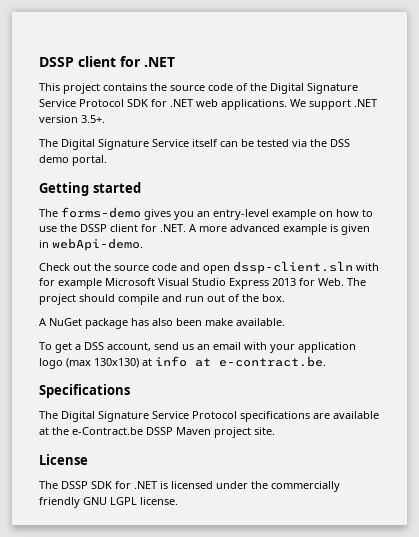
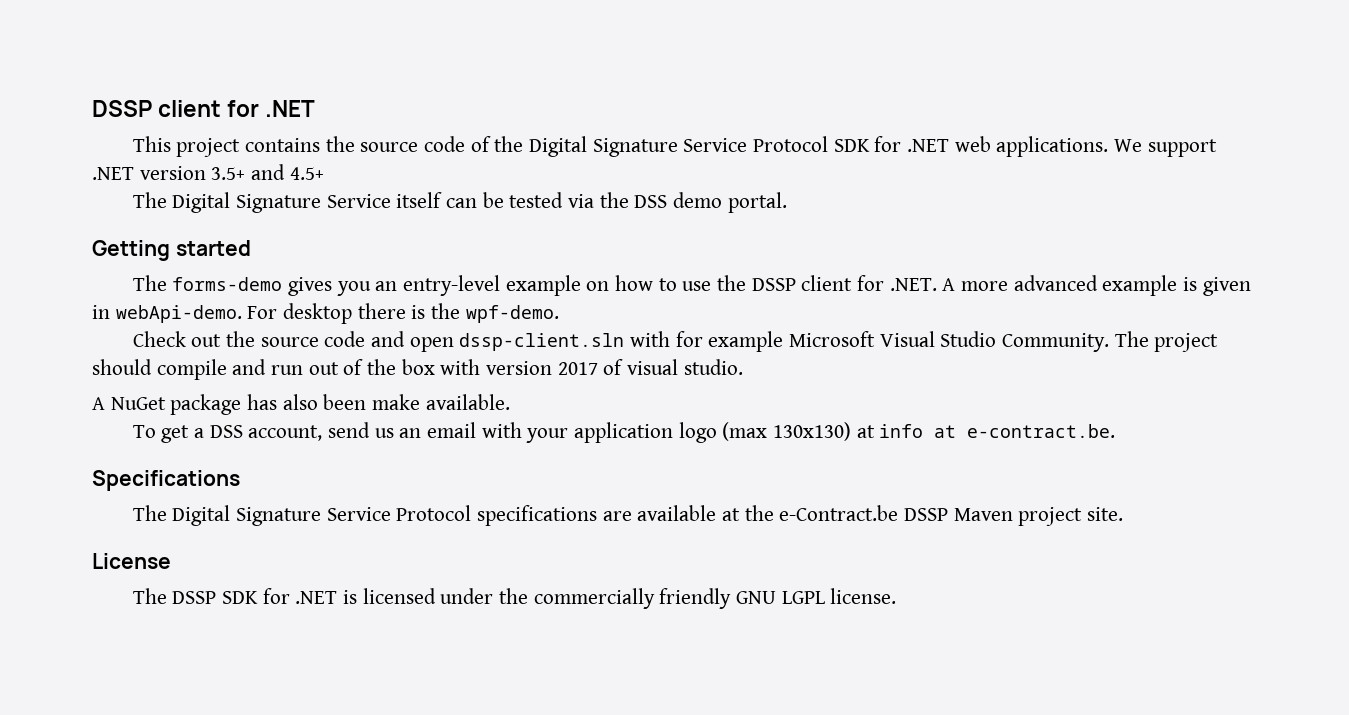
- We support .NET version 3.5+.
+ We support .NET version 3.5+ and 4.5+
+ For desktop there is the wpf-demo.
- Check out the source code and open dssp-client.sln with for example Microsoft Visual Studio Express 2013 for Web. The project should compile and run out of the box.
+ Check out the source code and open dssp-client.sln with for example Microsoft Visual Studio Community. The project should compile and run out of the box with version 2017 of visual studio.

